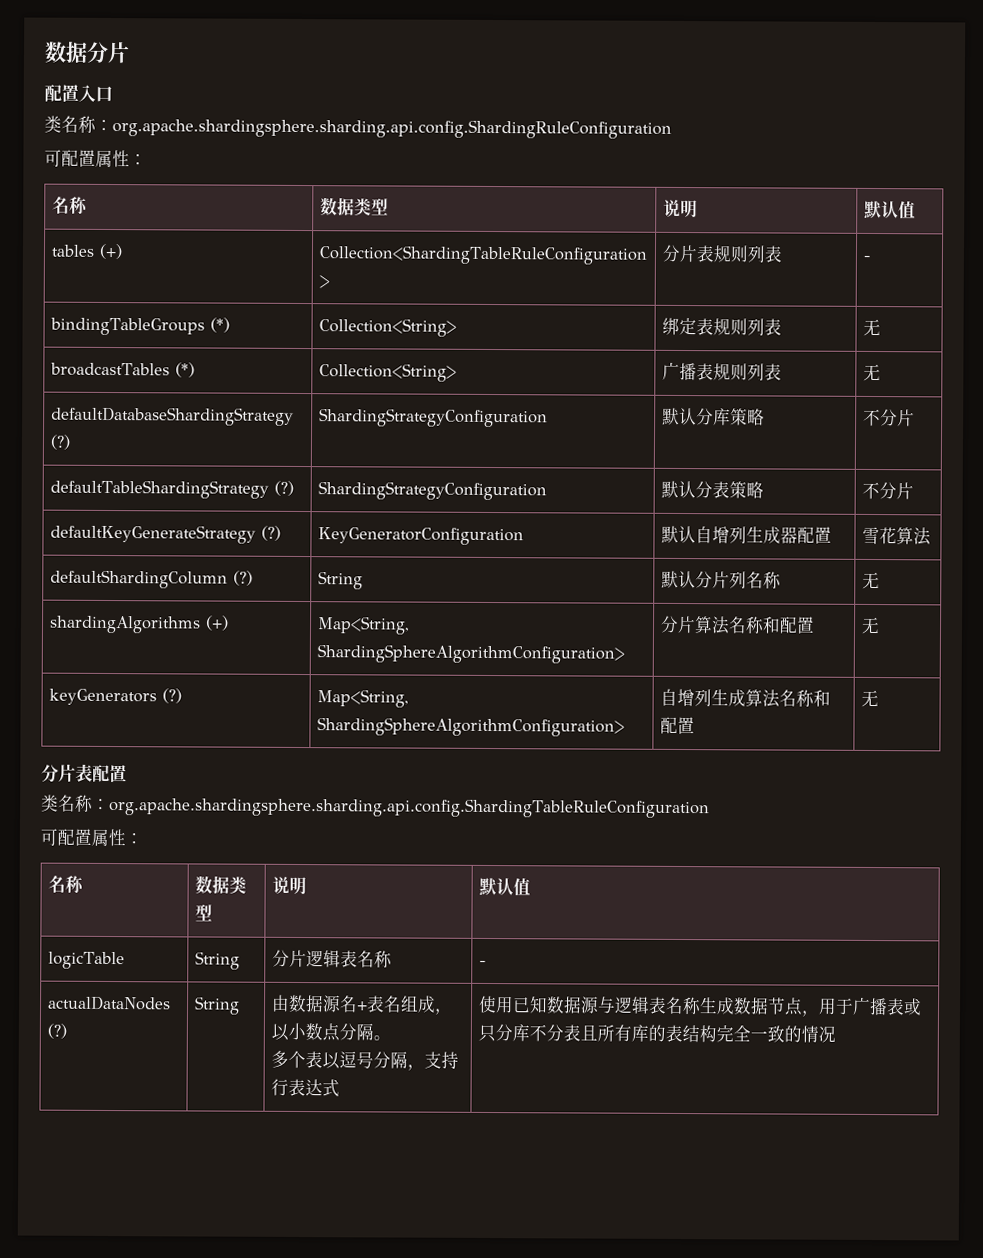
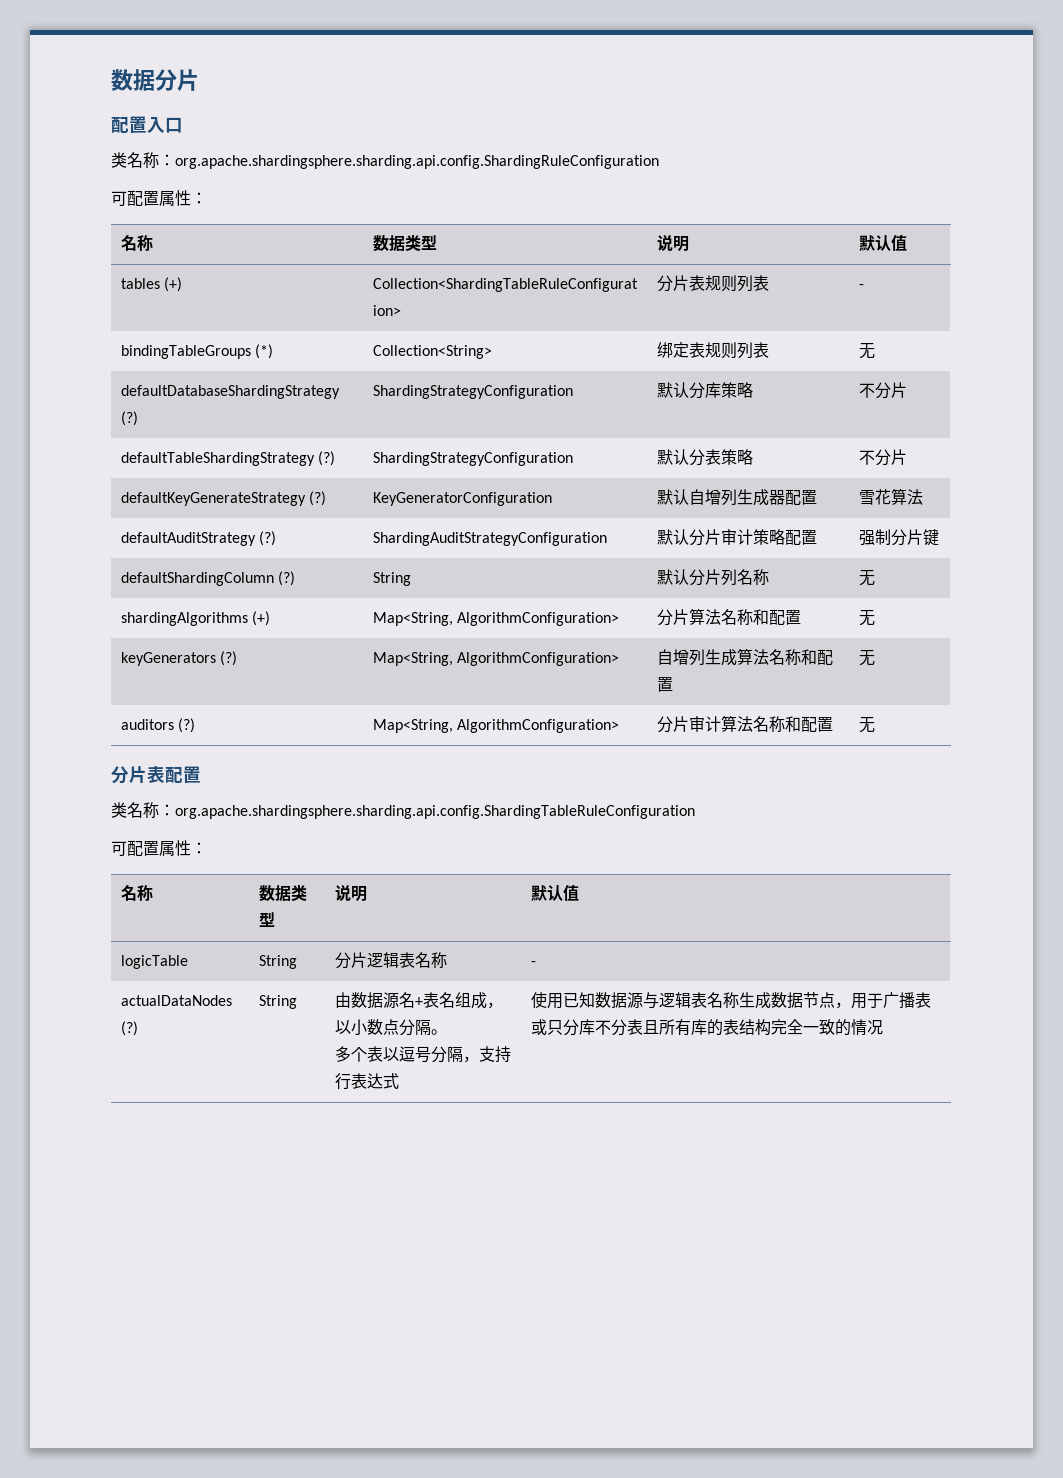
- broadcastTables (*) | Collection<String> | 广播表规则列表 | 无
+ defaultAuditStrategy (?) | ShardingAuditStrategyConfiguration | 默认分片审计策略配置 | 强制分片键
- shardingAlgorithms (+) | Map<String, ShardingSphereAlgorithmConfiguration> | 分片算法名称和配置 | 无
+ shardingAlgorithms (+) | Map<String, AlgorithmConfiguration> | 分片算法名称和配置 | 无
- keyGenerators (?) | Map<String, ShardingSphereAlgorithmConfiguration> | 自增列生成算法名称和配置 | 无
+ keyGenerators (?) | Map<String, AlgorithmConfiguration> | 自增列生成算法名称和配置 | 无
+ auditors (?) | Map<String, AlgorithmConfiguration> | 分片审计算法名称和配置 | 无

